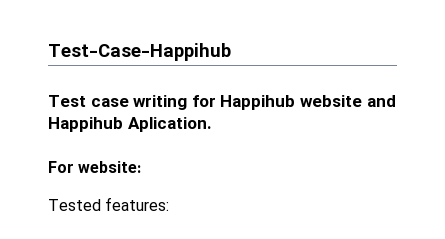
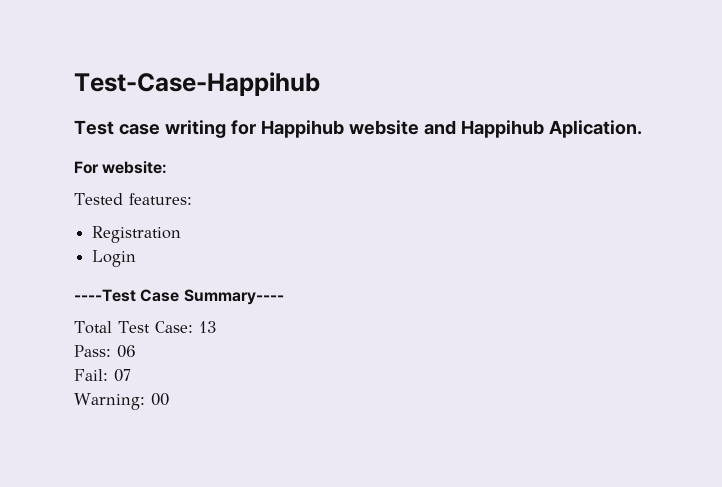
+ Registration
+ Login
+ ----Test Case Summary----
+ Total Test Case: 13
+ Pass: 06
+ Fail: 07
+ Warning: 00

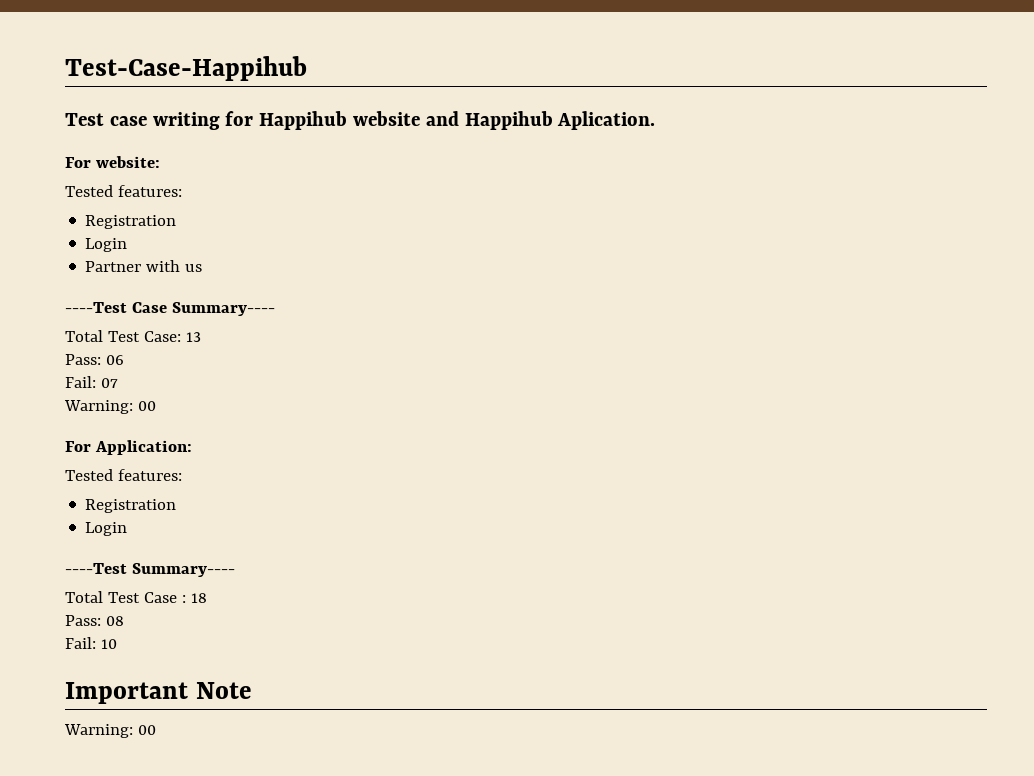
+ Partner with us
+ For Application:
+ Tested features:
+ Registration
+ Login
+ ----Test Summary----
+ Total Test Case : 18
+ Pass: 08
+ Fail: 10
+ Important Note
+ Warning: 00

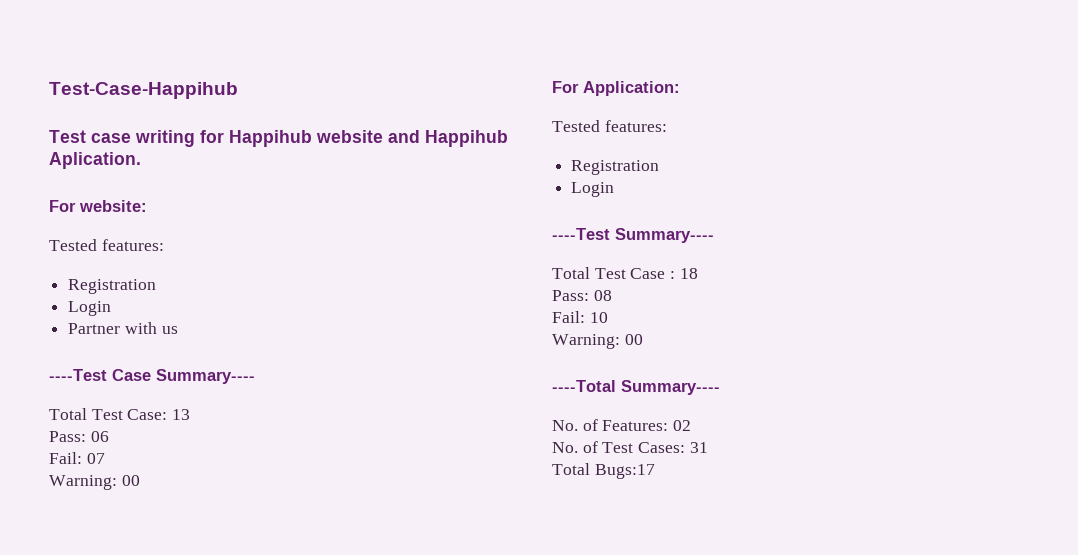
  Fail: 10
- Important Note
  Warning: 00
+ ----Total Summary----
+ No. of Features: 02
+ No. of Test Cases: 31
+ Total Bugs:17

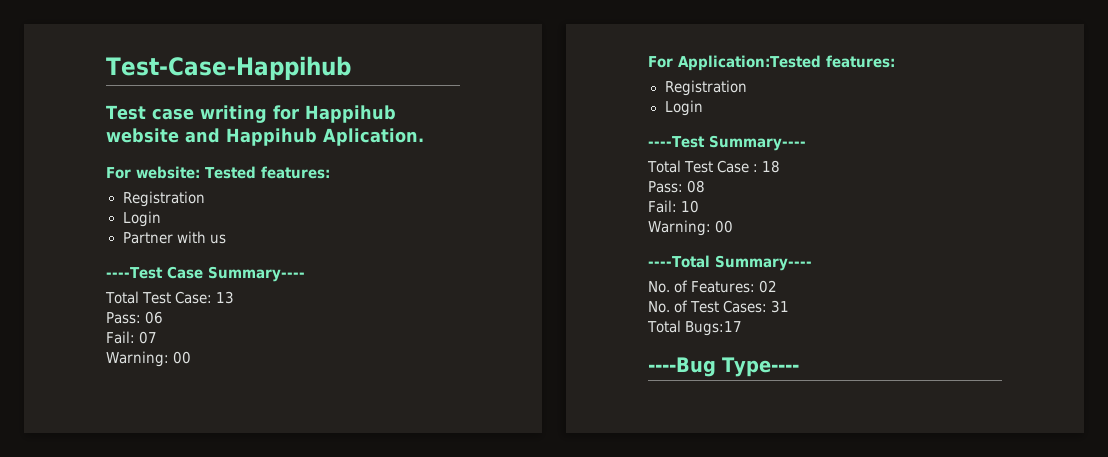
- For website:
- Tested features:
+ For website: Tested features:
- For Application:
- Tested features:
+ For Application:Tested features:
+ ----Bug Type----

